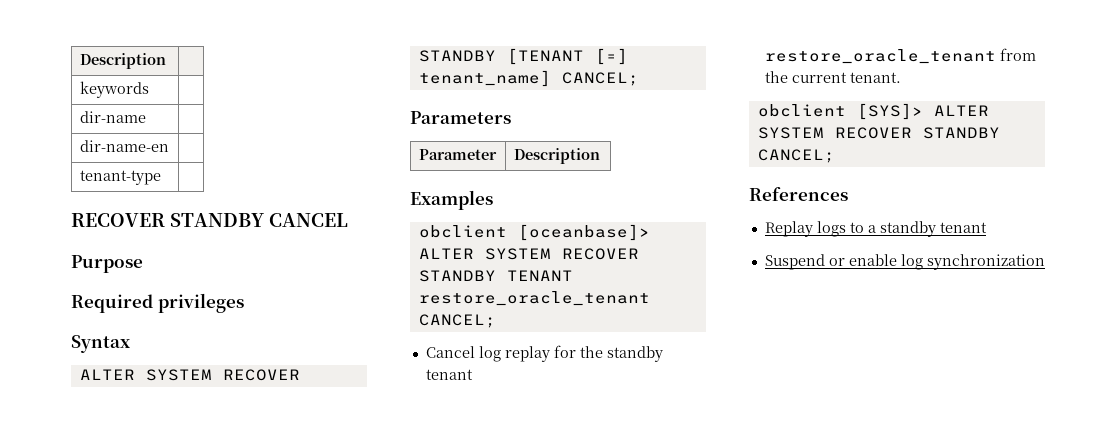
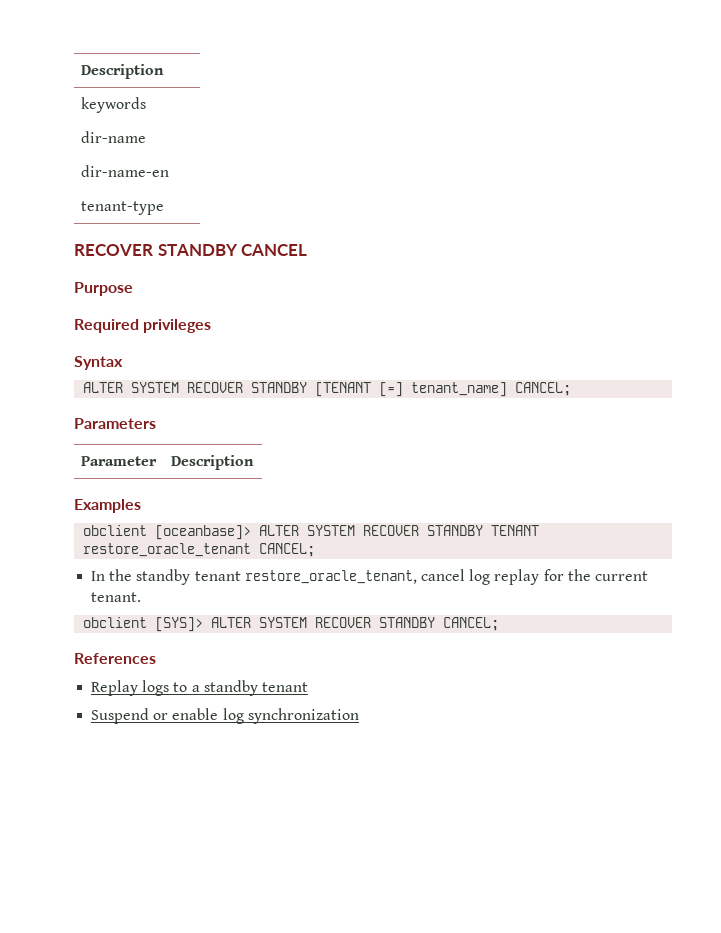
- Cancel log replay for the standby tenant restore_oracle_tenant from the current tenant.
+ In the standby tenant restore_oracle_tenant, cancel log replay for the current tenant.

